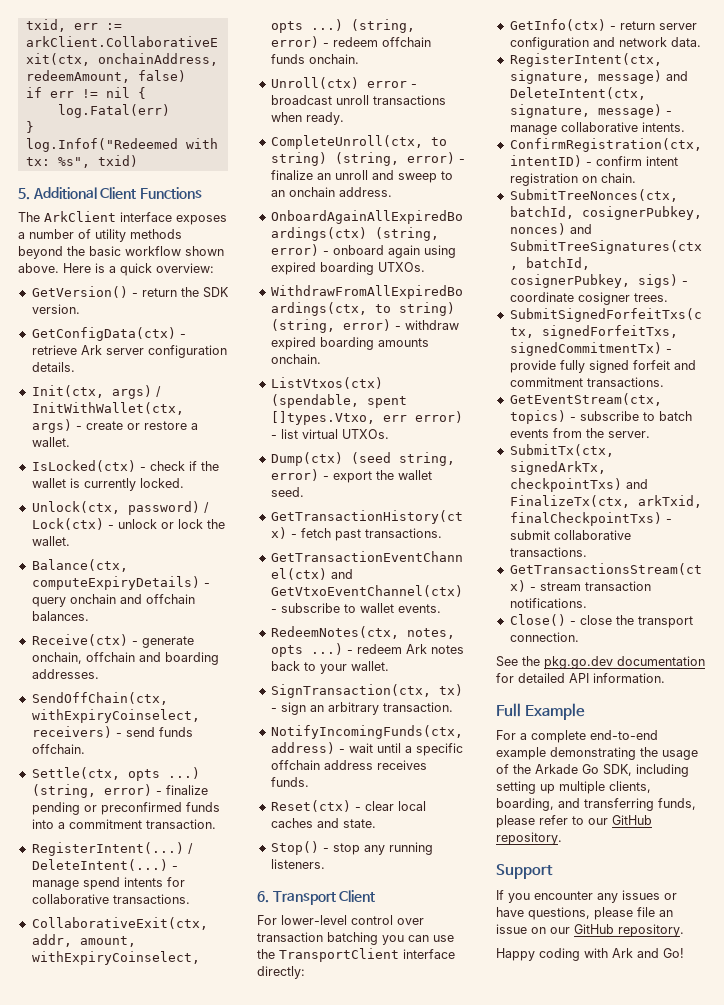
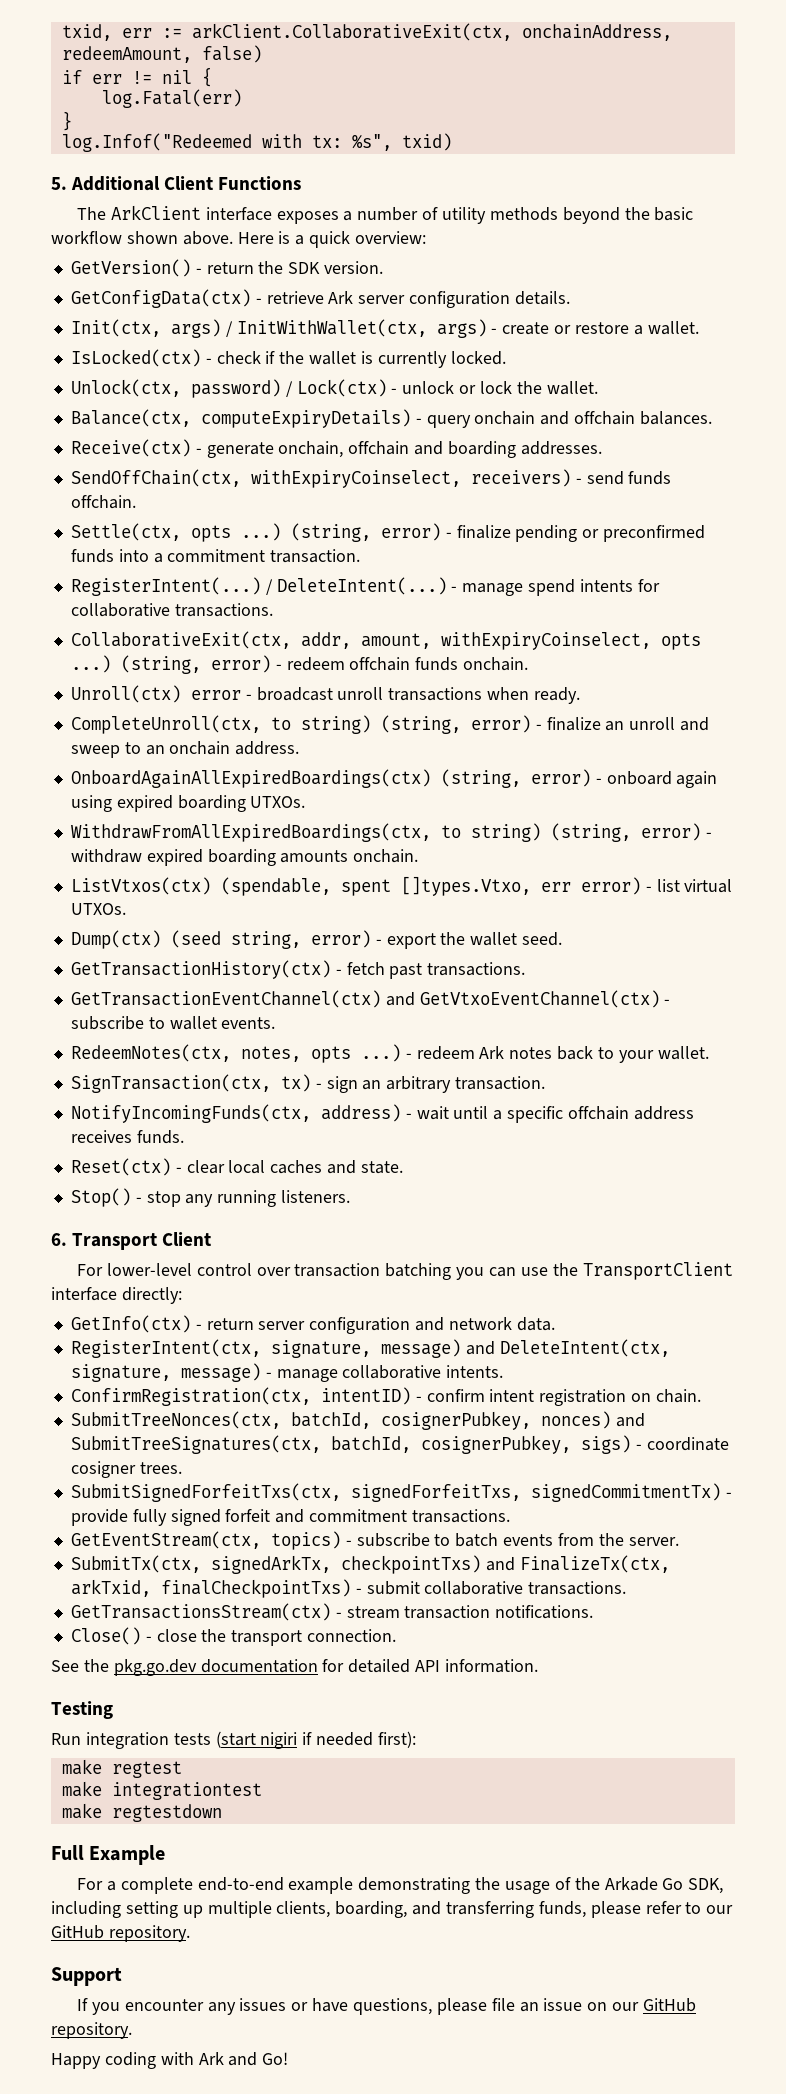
+ Testing
+ Run integration tests (start nigiri if needed first):
+ make regtest
+ make integrationtest
+ make regtestdown

